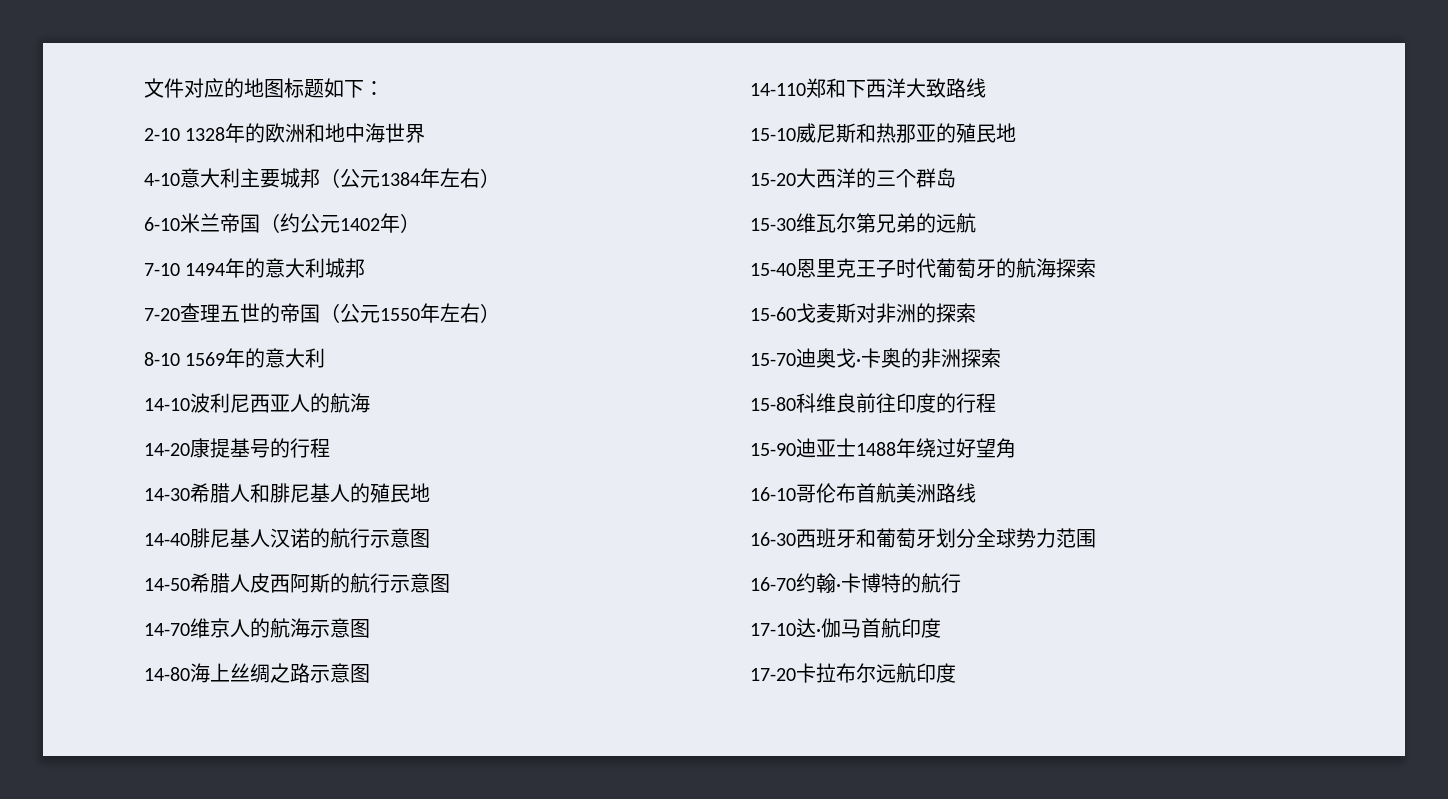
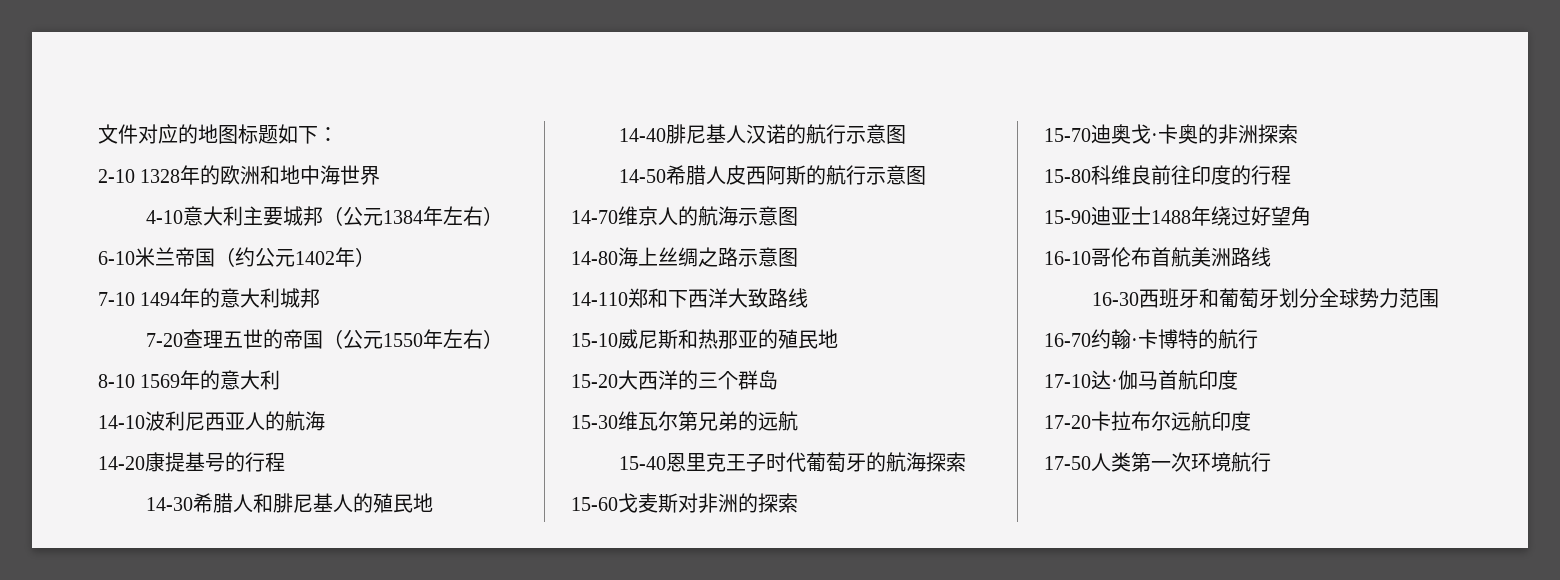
+ 17-50人类第一次环境航行

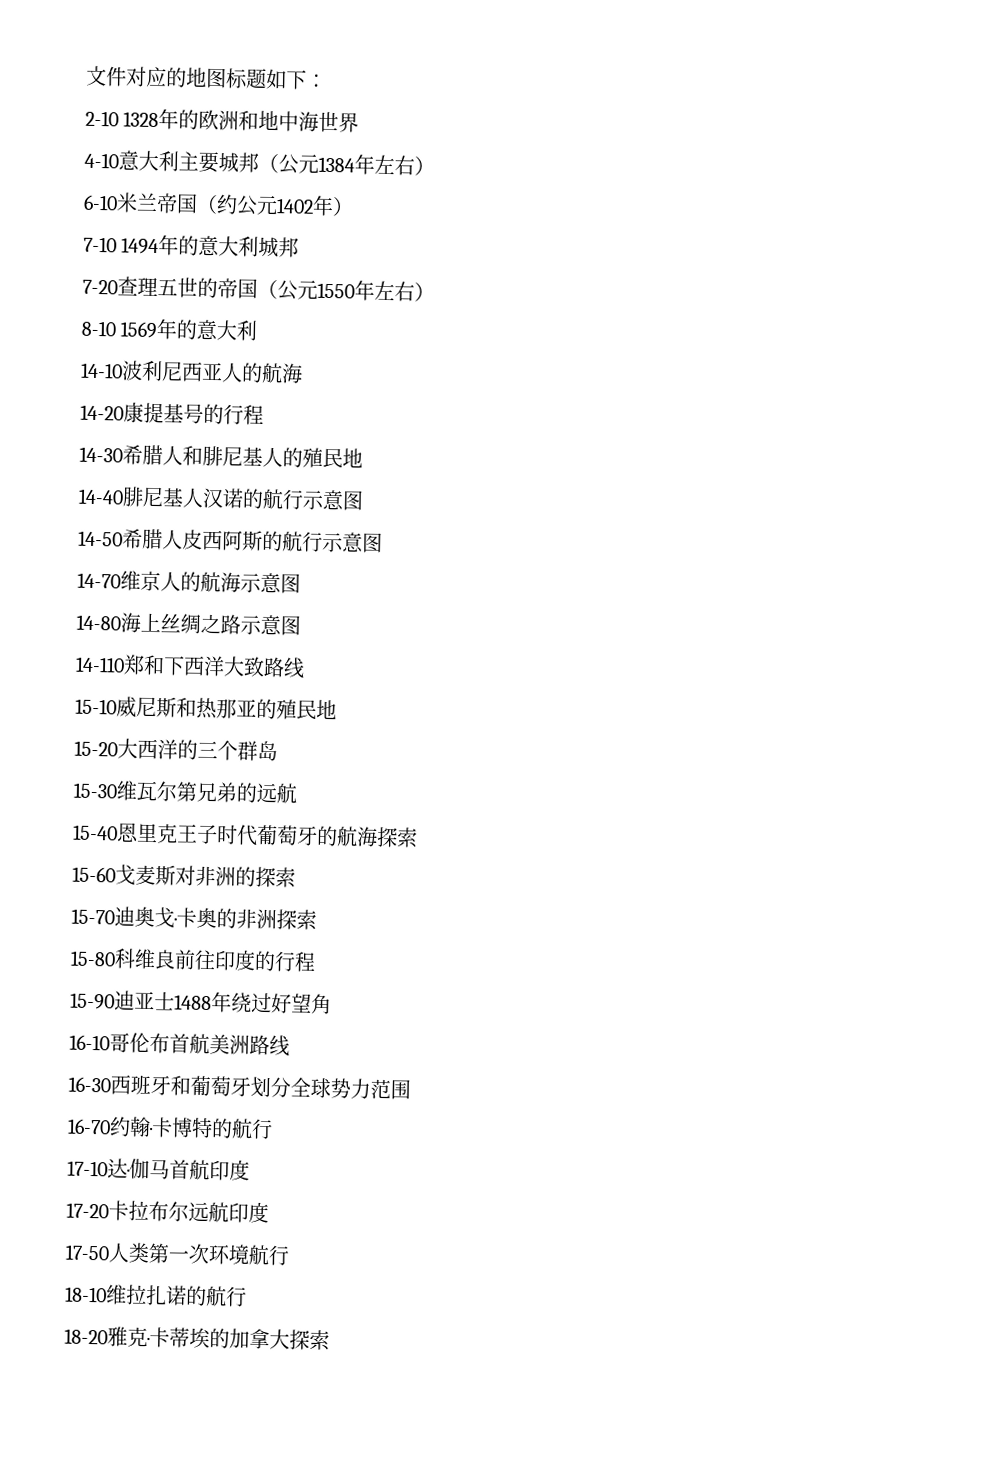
+ 18-10维拉扎诺的航行
+ 18-20雅克·卡蒂埃的加拿大探索

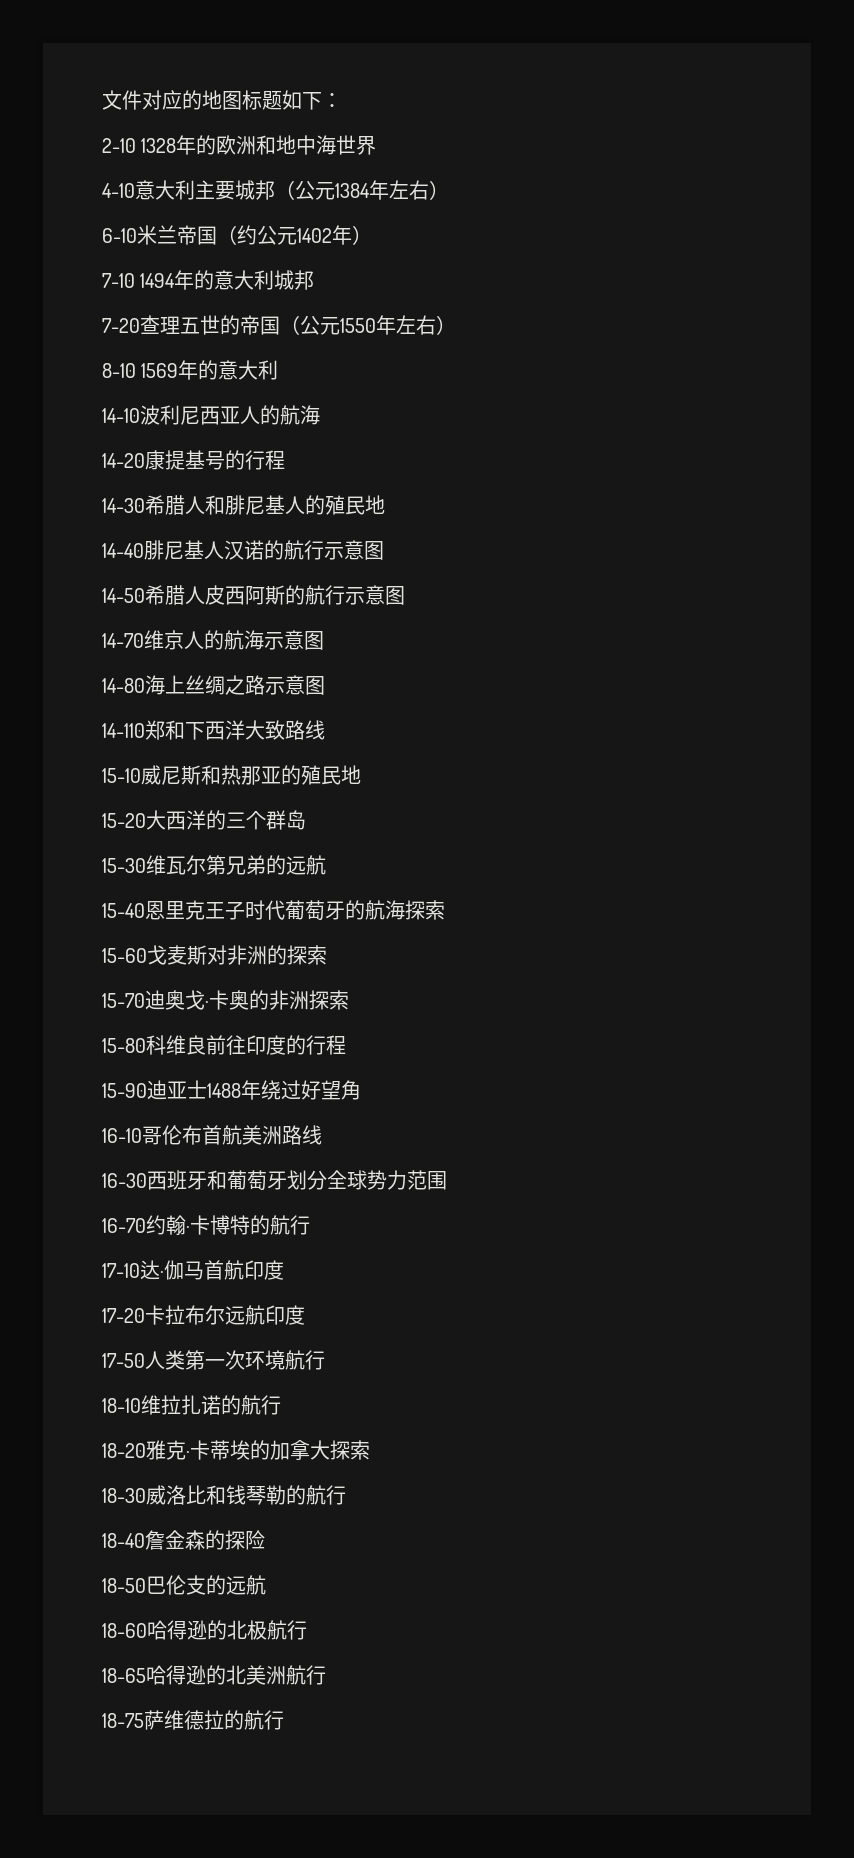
+ 18-30威洛比和钱琴勒的航行
+ 18-40詹金森的探险
+ 18-50巴伦支的远航
+ 18-60哈得逊的北极航行
+ 18-65哈得逊的北美洲航行
+ 18-75萨维德拉的航行

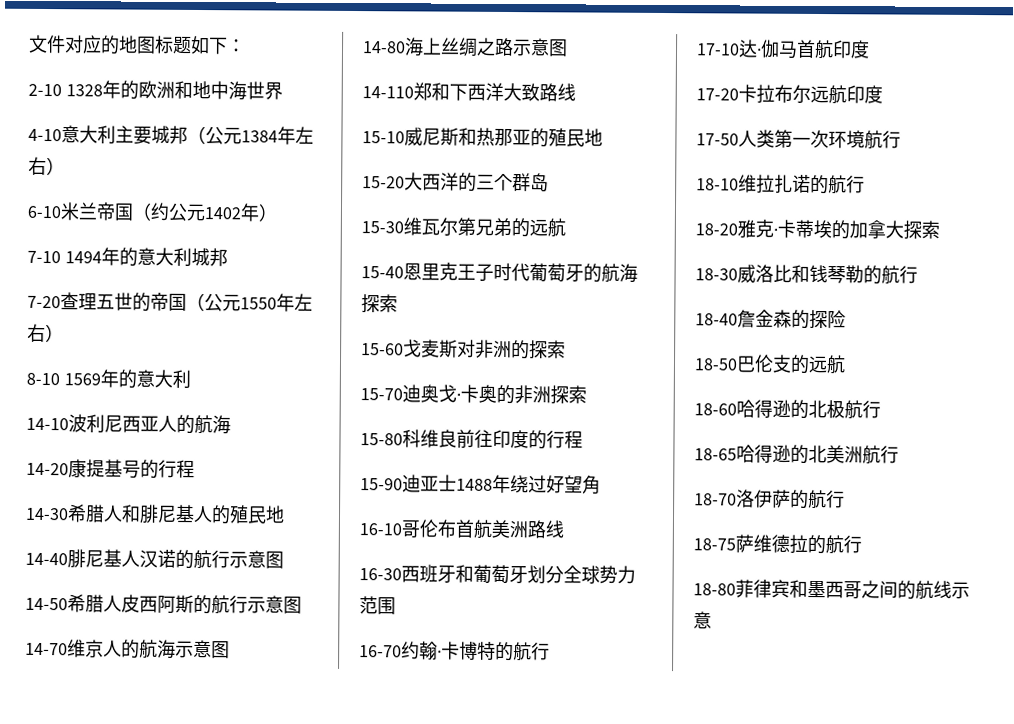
+ 18-70洛伊萨的航行
+ 18-80菲律宾和墨西哥之间的航线示意

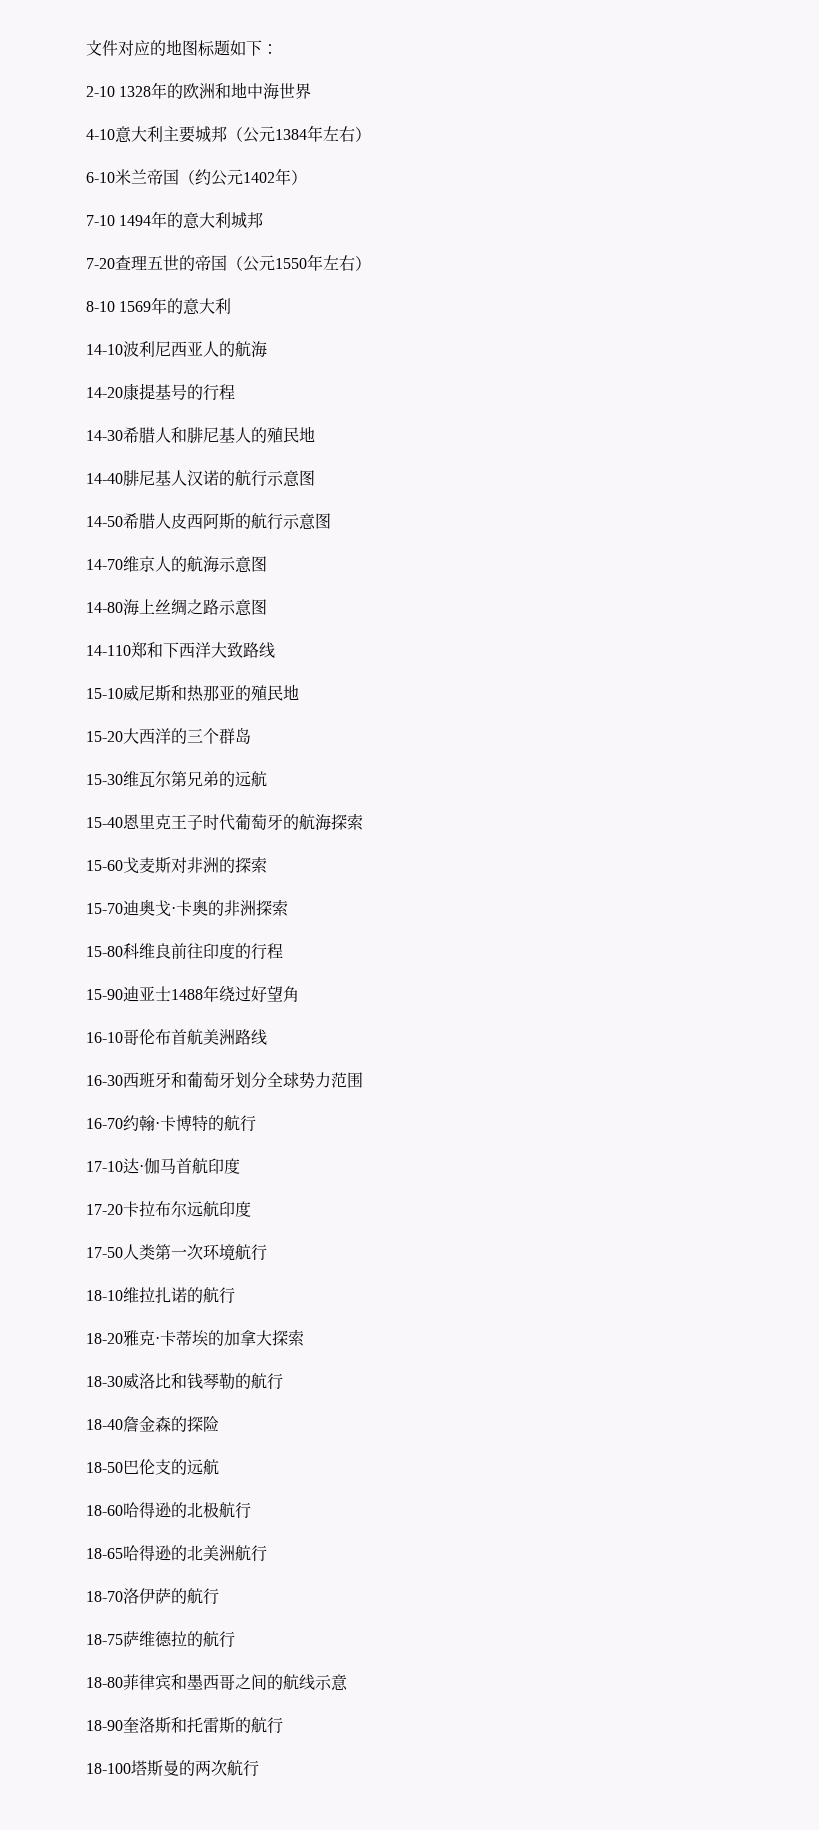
+ 18-90奎洛斯和托雷斯的航行
+ 18-100塔斯曼的两次航行

